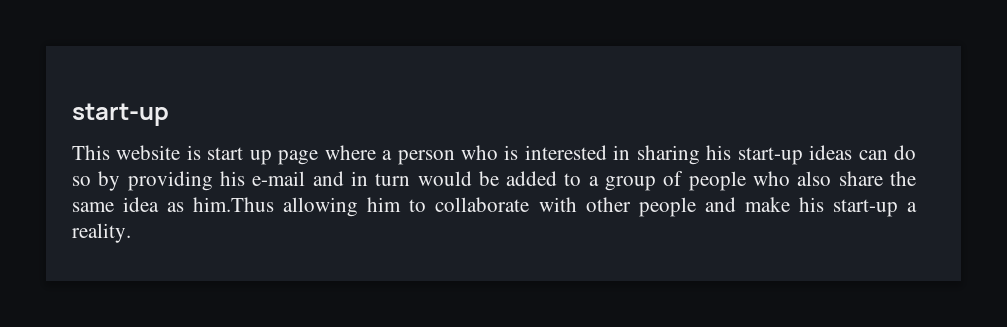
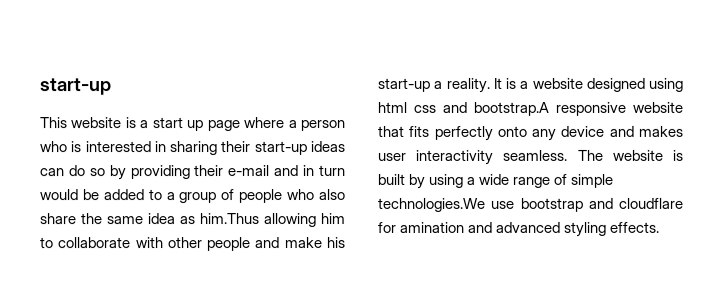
- This website is start up page where a person who is interested in sharing his start-up ideas can do so by providing his e-mail and in turn would be added to a group of people who also share the same idea as him.Thus allowing him to collaborate with other people and make his start-up a reality.
+ This website is a start up page where a person who is interested in sharing their start-up ideas can do so by providing their e-mail and in turn would be added to a group of people who also share the same idea as him.Thus allowing him to collaborate with other people and make his start-up a reality.
+ It is a website designed using html css and bootstrap.A responsive website that fits perfectly onto any device and makes user interactivity seamless. The website is built by using a wide range of simple technologies.We use bootstrap and cloudflare for amination and advanced styling effects.

